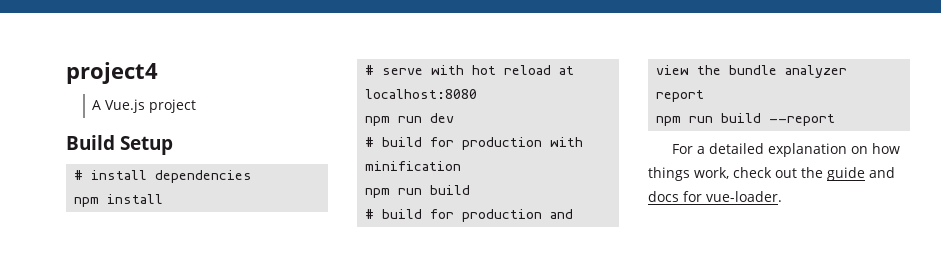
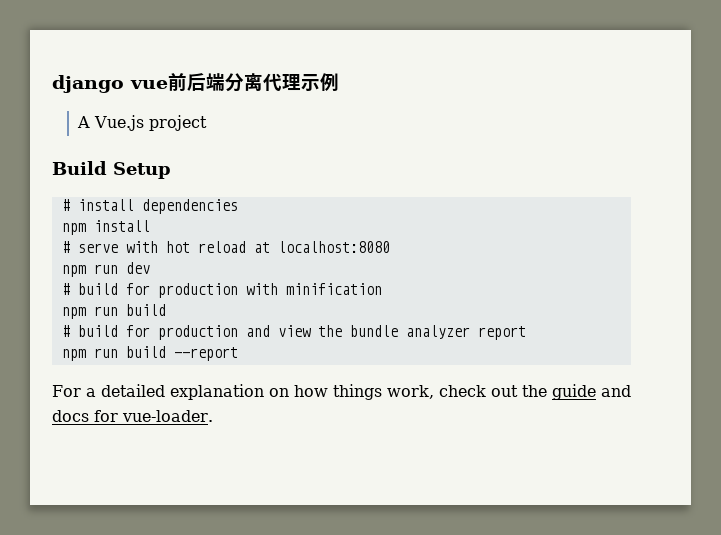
- project4
+ django vue前后端分离代理示例

